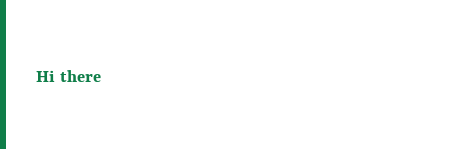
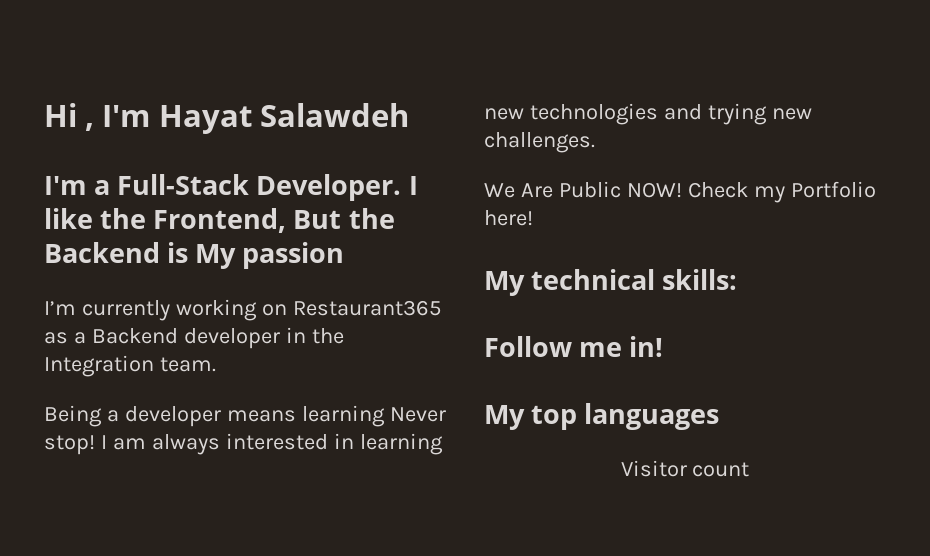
- Hi there
+ Hi , I'm Hayat Salawdeh
+ I'm a Full-Stack Developer. I like the Frontend, But the Backend is My passion
+ I’m currently working on Restaurant365 as a Backend developer in the Integration team.
+ Being a developer means learning Never stop! I am always interested in learning new technologies and trying new challenges.
+ We Are Public NOW! Check my Portfolio here!
+ My technical skills:
+ Follow me in!
+ My top languages
+ Visitor count

